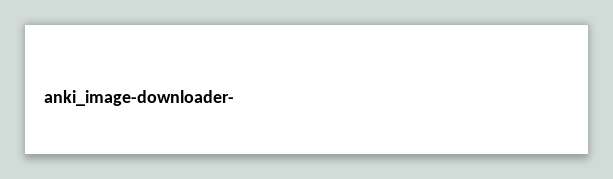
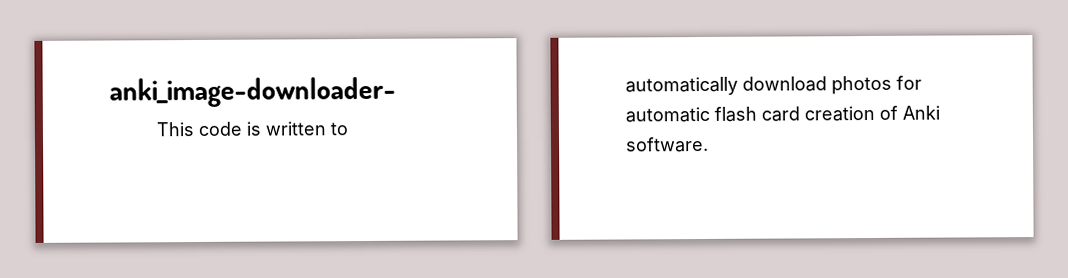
+ This code is written to automatically download photos for automatic flash card creation of Anki software.

